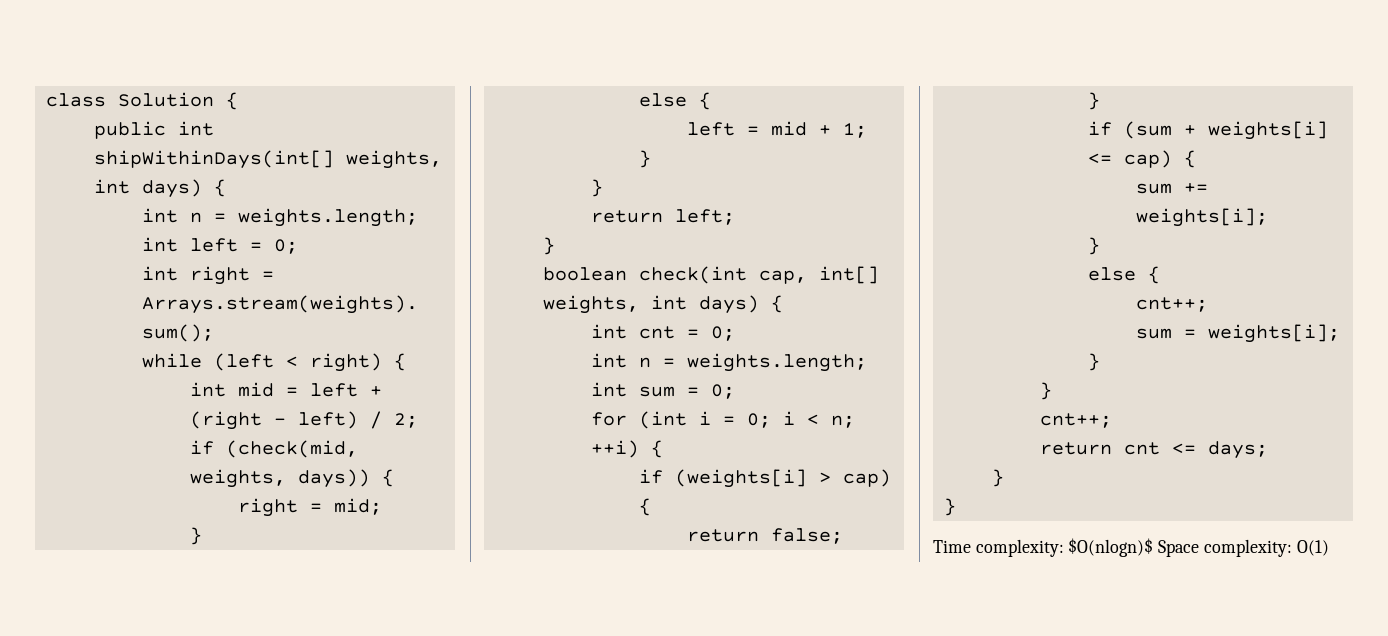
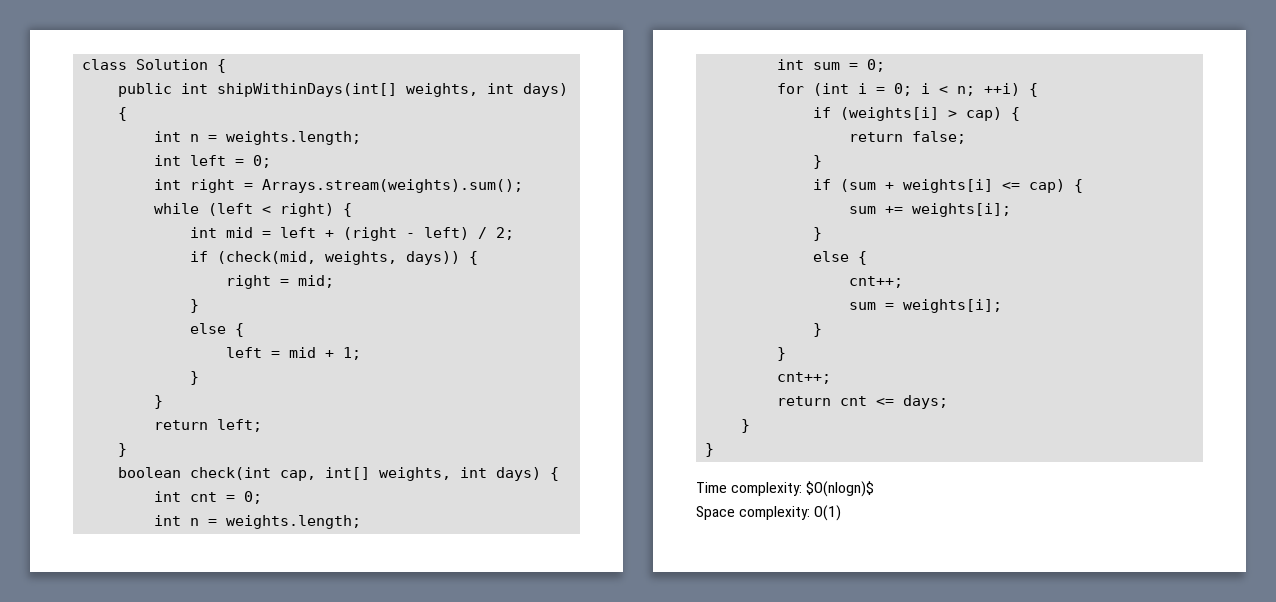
- Time complexity: $O(nlogn)$ Space complexity: O(1)
+ Time complexity: $O(nlogn)$
+ Space complexity: O(1)

